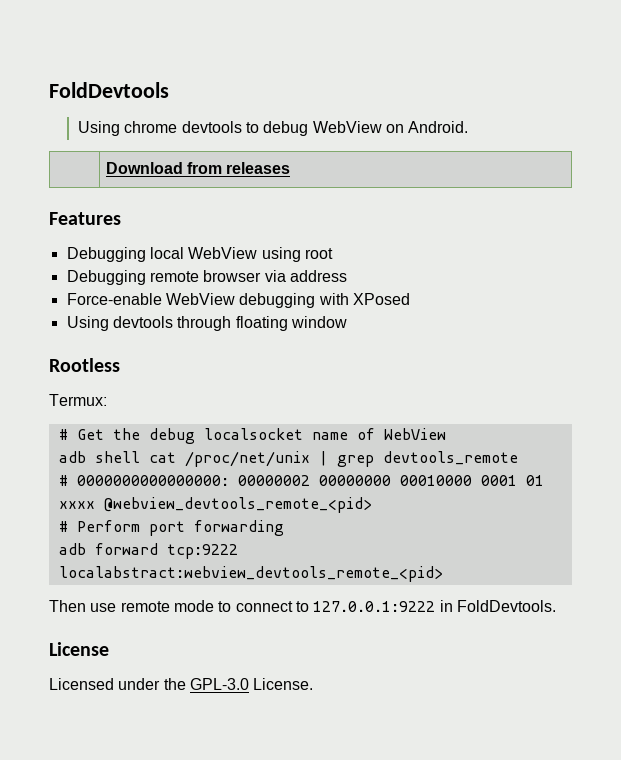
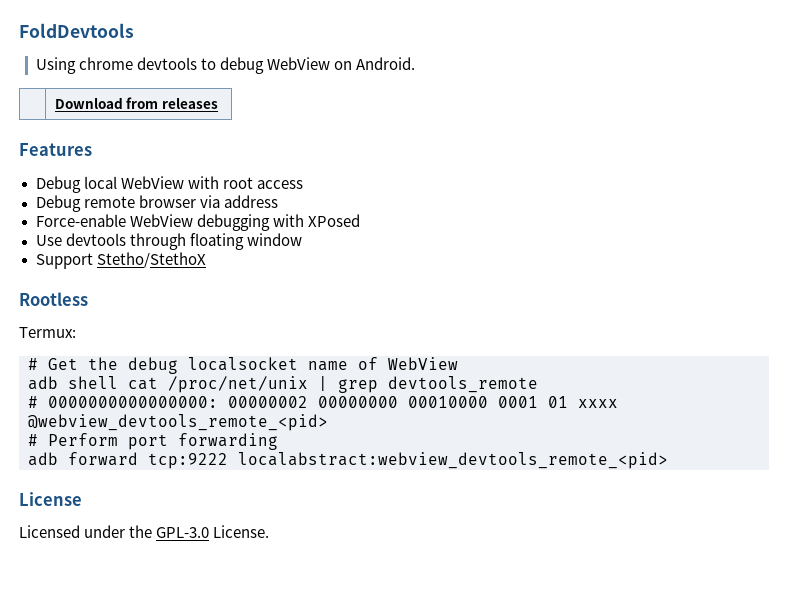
- Debugging local WebView using root
- Debugging remote browser via address
+ Debug local WebView with root access
+ Debug remote browser via address
- Using devtools through floating window
+ Use devtools through floating window
+ Support Stetho/StethoX
- Then use remote mode to connect to 127.0.0.1:9222 in FoldDevtools.

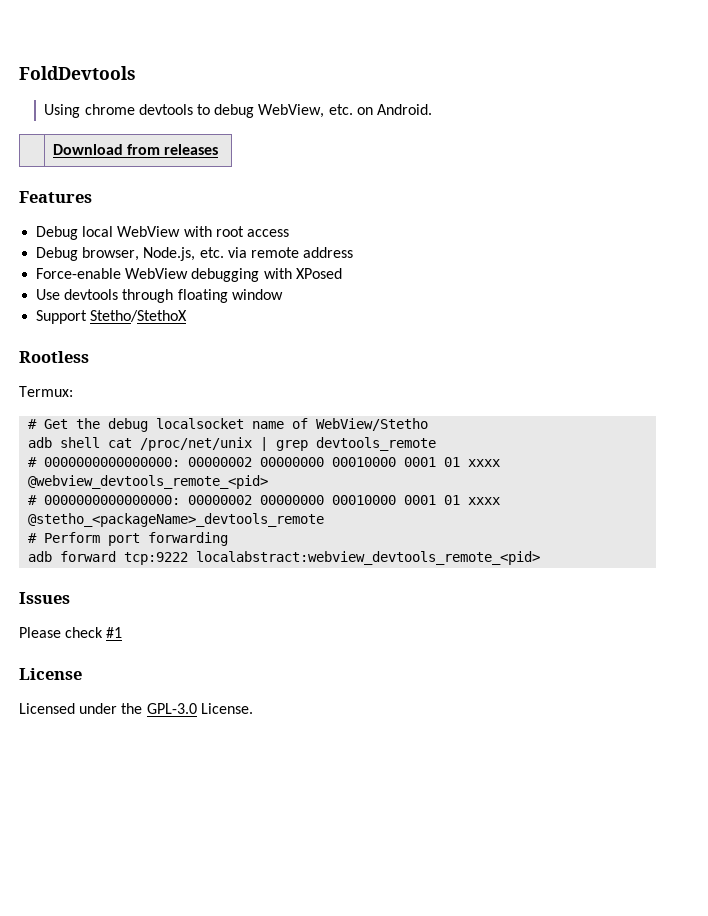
- Using chrome devtools to debug WebView on Android.
+ Using chrome devtools to debug WebView, etc. on Android.
- Debug remote browser via address
+ Debug browser, Node.js, etc. via remote address
- # Get the debug localsocket name of WebView
+ # Get the debug localsocket name of WebView/Stetho
+ # 0000000000000000: 00000002 00000000 00010000 0001 01 xxxx @stetho_<packageName>_devtools_remote
+ Issues
+ Please check #1

